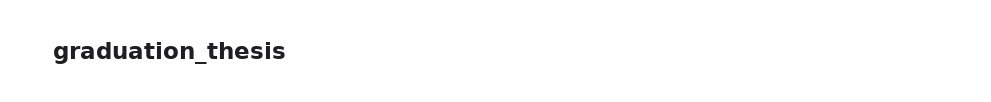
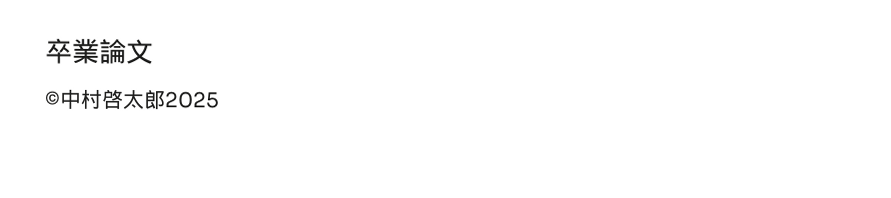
- graduation_thesis
+ 卒業論文
+ ©中村啓太郎2025

